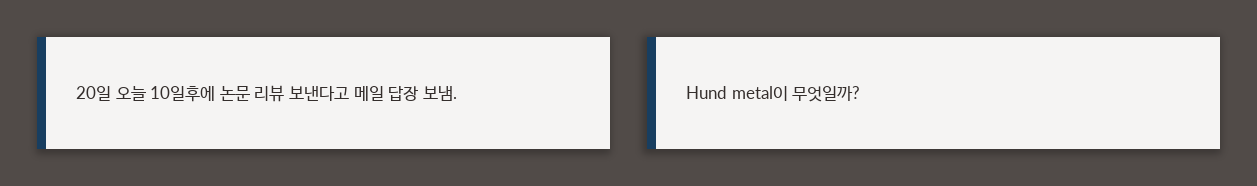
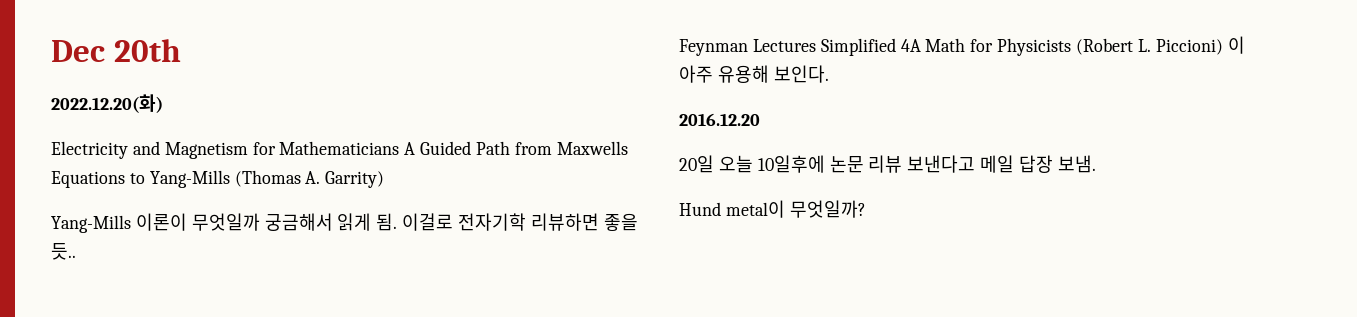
+ Dec 20th
+ 2022.12.20(화)
+ Electricity and Magnetism for Mathematicians A Guided Path from Maxwells Equations to Yang-Mills (Thomas A. Garrity)
+ Yang-Mills 이론이 무엇일까 궁금해서 읽게 됨. 이걸로 전자기학 리뷰하면 좋을 듯..
+ Feynman Lectures Simplified 4A Math for Physicists (Robert L. Piccioni) 이 아주 유용해 보인다.
+ 2016.12.20

